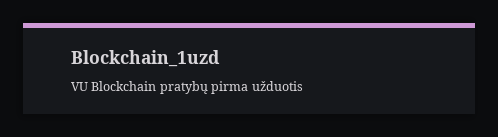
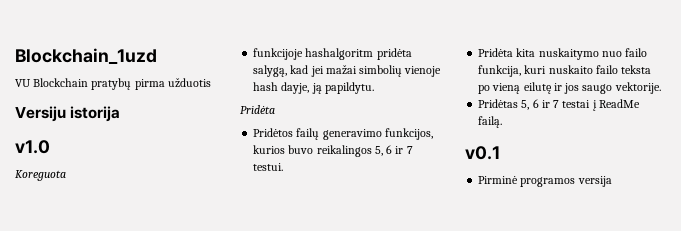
+ Versiju istorija
+ v1.0
+ Koreguota
+ funkcijoje hashalgoritm pridėta salygą, kad jei mažai simbolių vienoje hash dayje, ją papildytu.
+ Pridėta
+ Pridėtos failų generavimo funkcijos, kurios buvo reikalingos 5, 6 ir 7 testui.
+ Pridėta kita nuskaitymo nuo failo funkcija, kuri nuskaito failo teksta po vieną eilutę ir jos saugo vektorije.
+ Pridėtas 5, 6 ir 7 testai į ReadMe failą.
+ v0.1
+ Pirminė programos versija

